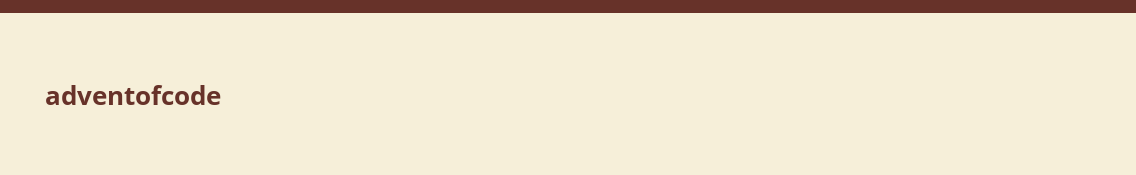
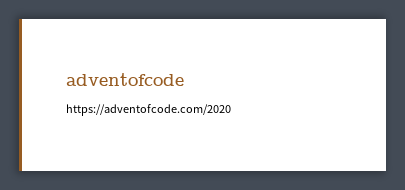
+ https://adventofcode.com/2020

